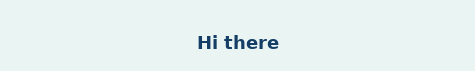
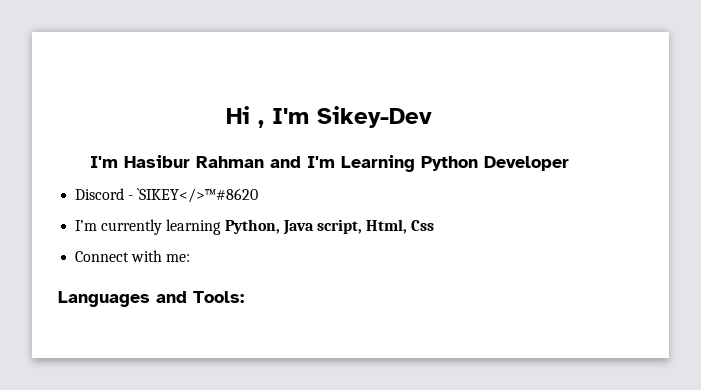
- Hi there
+ Hi , I'm Sikey-Dev
+ I'm Hasibur Rahman and I'm Learning Python Developer
+ Discord - `SIKEY</>™#8620
+ I’m currently learning Python, Java script, Html, Css
+ Connect with me:
+ Languages and Tools:

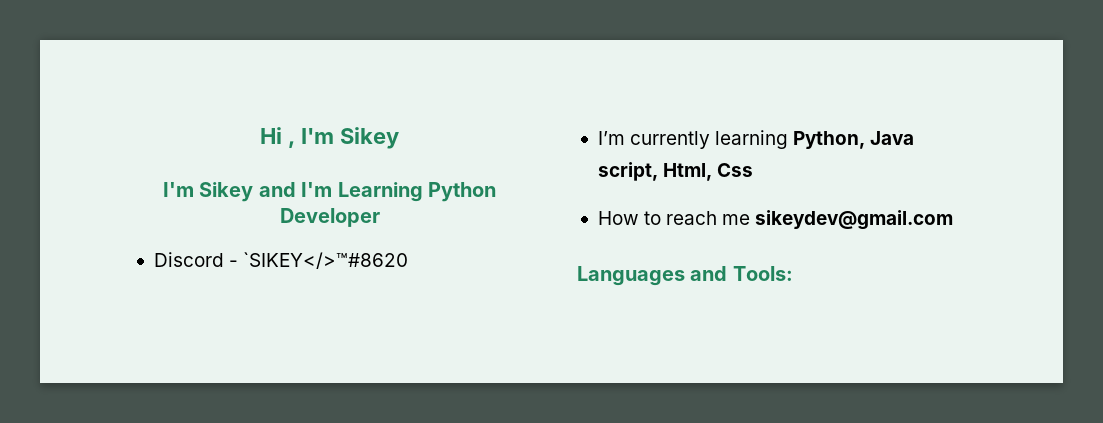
- Hi , I'm Sikey-Dev
- I'm Hasibur Rahman and I'm Learning Python Developer
+ Hi , I'm Sikey
+ I'm Sikey and I'm Learning Python Developer
- Connect with me:
+ How to reach me sikeydev@gmail.com

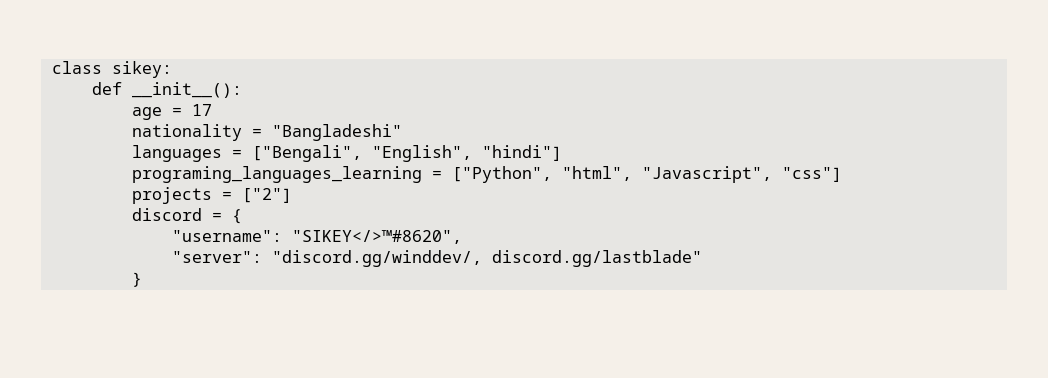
- Hi , I'm Sikey
- I'm Sikey and I'm Learning Python Developer
- Discord - `SIKEY</>™#8620
- I’m currently learning Python, Java script, Html, Css
- How to reach me sikeydev@gmail.com
- Languages and Tools:
+ class sikey:
+ def __init__():
+ age = 17
+ nationality = "Bangladeshi"
+ languages = ["Bengali", "English", "hindi"]
+ programing_languages_learning = ["Python", "html", "Javascript", "css"]
+ projects = ["2"]
+ discord = {
+ "username": "SIKEY</>™#8620",
+ "server": "discord.gg/winddev/, discord.gg/lastblade"
+ }

